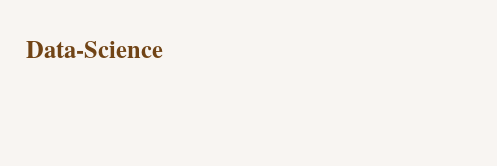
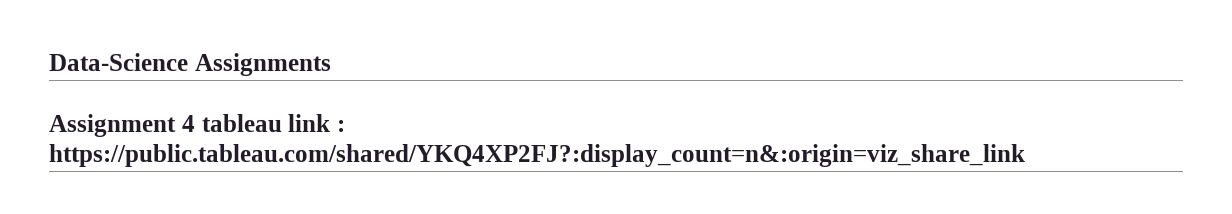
- Data-Science
+ Data-Science Assignments
+ Assignment 4 tableau link : https://public.tableau.com/shared/YKQ4XP2FJ?:display_count=n&:origin=viz_share_link

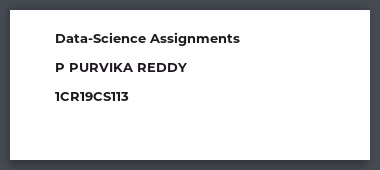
- Assignment 4 tableau link : https://public.tableau.com/shared/YKQ4XP2FJ?:display_count=n&:origin=viz_share_link
+ P PURVIKA REDDY
+ 1CR19CS113

